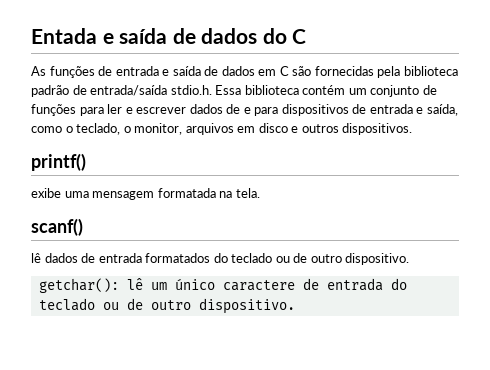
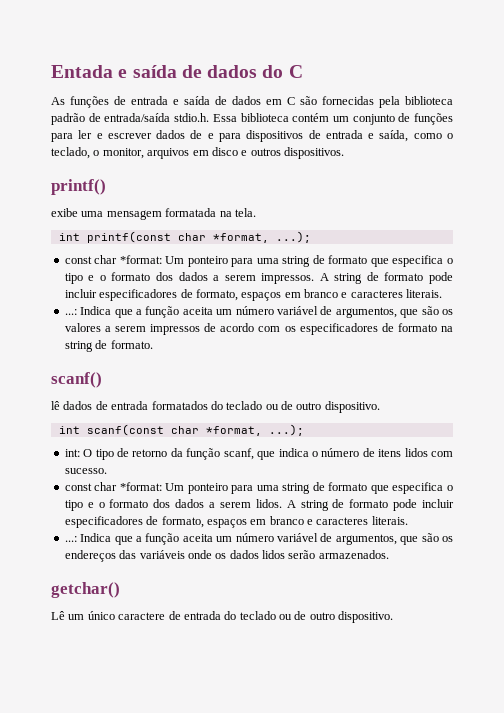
+ int printf(const char *format, ...);
+ const char *format: Um ponteiro para uma string de formato que especifica o tipo e o formato dos dados a serem impressos. A string de formato pode incluir especificadores de formato, espaços em branco e caracteres literais.
+ ...: Indica que a função aceita um número variável de argumentos, que são os valores a serem impressos de acordo com os especificadores de formato na string de formato.
- getchar(): lê um único caractere de entrada do teclado ou de outro dispositivo.
+ int scanf(const char *format, ...);
+ int: O tipo de retorno da função scanf, que indica o número de itens lidos com sucesso.
+ const char *format: Um ponteiro para uma string de formato que especifica o tipo e o formato dos dados a serem lidos. A string de formato pode incluir especificadores de formato, espaços em branco e caracteres literais.
+ ...: Indica que a função aceita um número variável de argumentos, que são os endereços das variáveis onde os dados lidos serão armazenados.
+ getchar()
+ Lê um único caractere de entrada do teclado ou de outro dispositivo.

